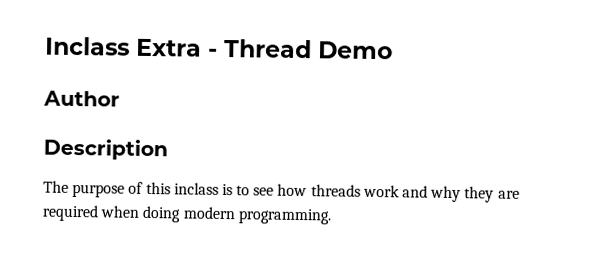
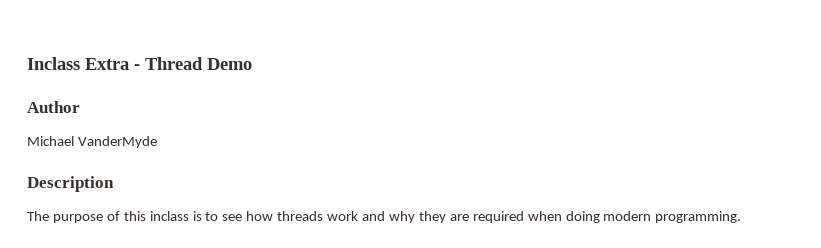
+ Michael VanderMyde

